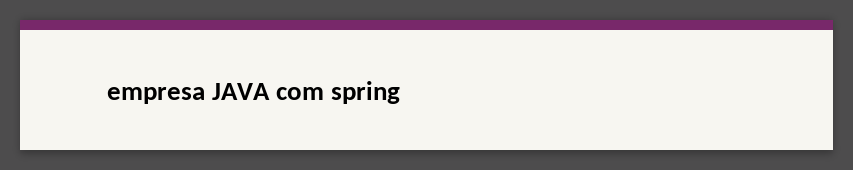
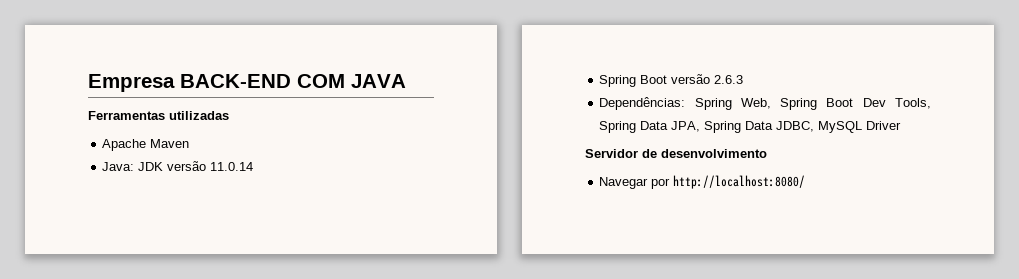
- empresa JAVA com spring
+ Empresa BACK-END COM JAVA
+ Ferramentas utilizadas
+ Apache Maven
+ Java: JDK versão 11.0.14
+ Spring Boot versão 2.6.3
+ Dependências: Spring Web, Spring Boot Dev Tools, Spring Data JPA, Spring Data JDBC, MySQL Driver
+ Servidor de desenvolvimento
+ Navegar por http://localhost:8080/

